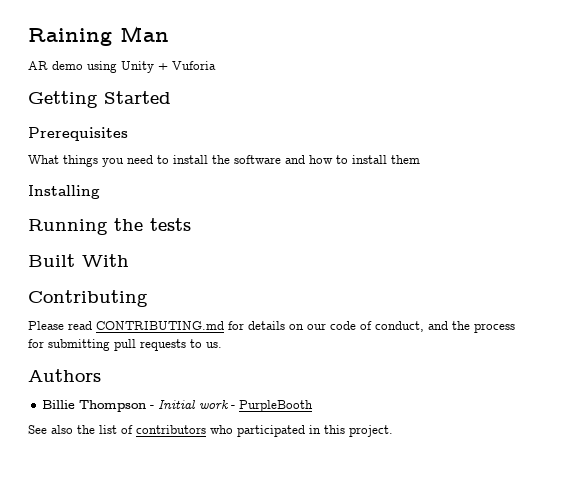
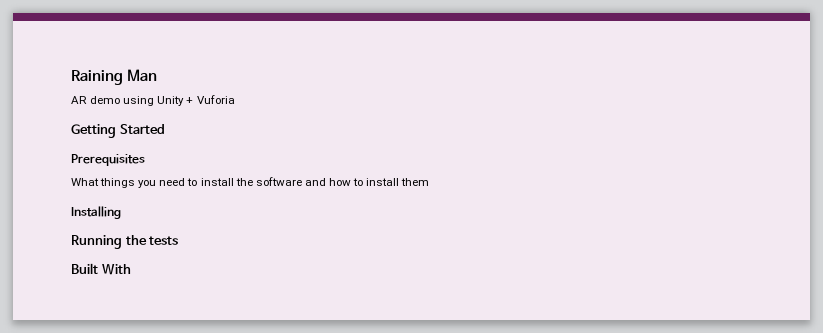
- Contributing
- Please read CONTRIBUTING.md for details on our code of conduct, and the process for submitting pull requests to us.
- Authors
- Billie Thompson - Initial work - PurpleBooth
- See also the list of contributors who participated in this project.

